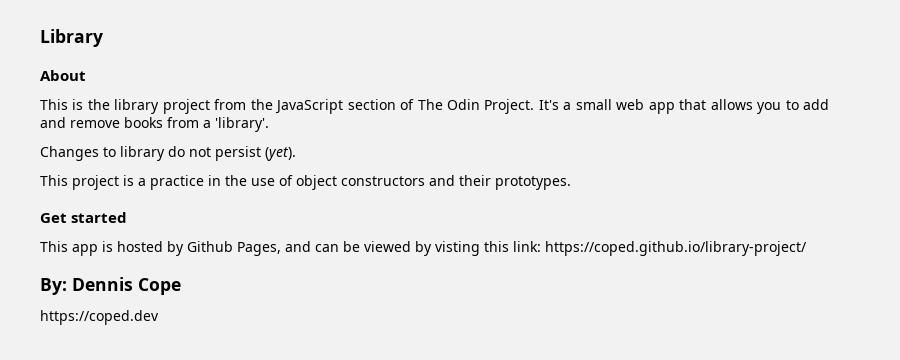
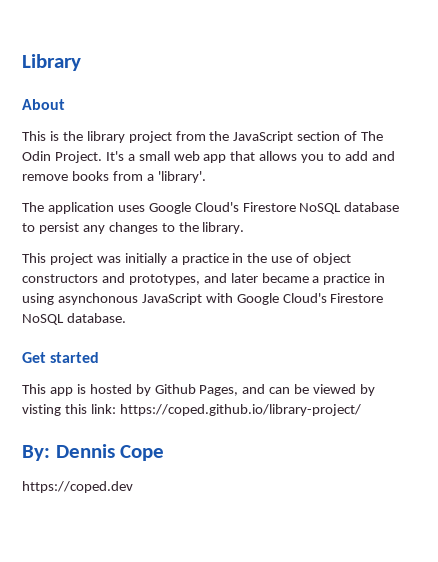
- Changes to library do not persist (yet).
+ The application uses Google Cloud's Firestore NoSQL database to persist any changes to the library.
- This project is a practice in the use of object constructors and their prototypes.
+ This project was initially a practice in the use of object constructors and prototypes, and later became a practice in using asynchonous JavaScript with Google Cloud's Firestore NoSQL database.

